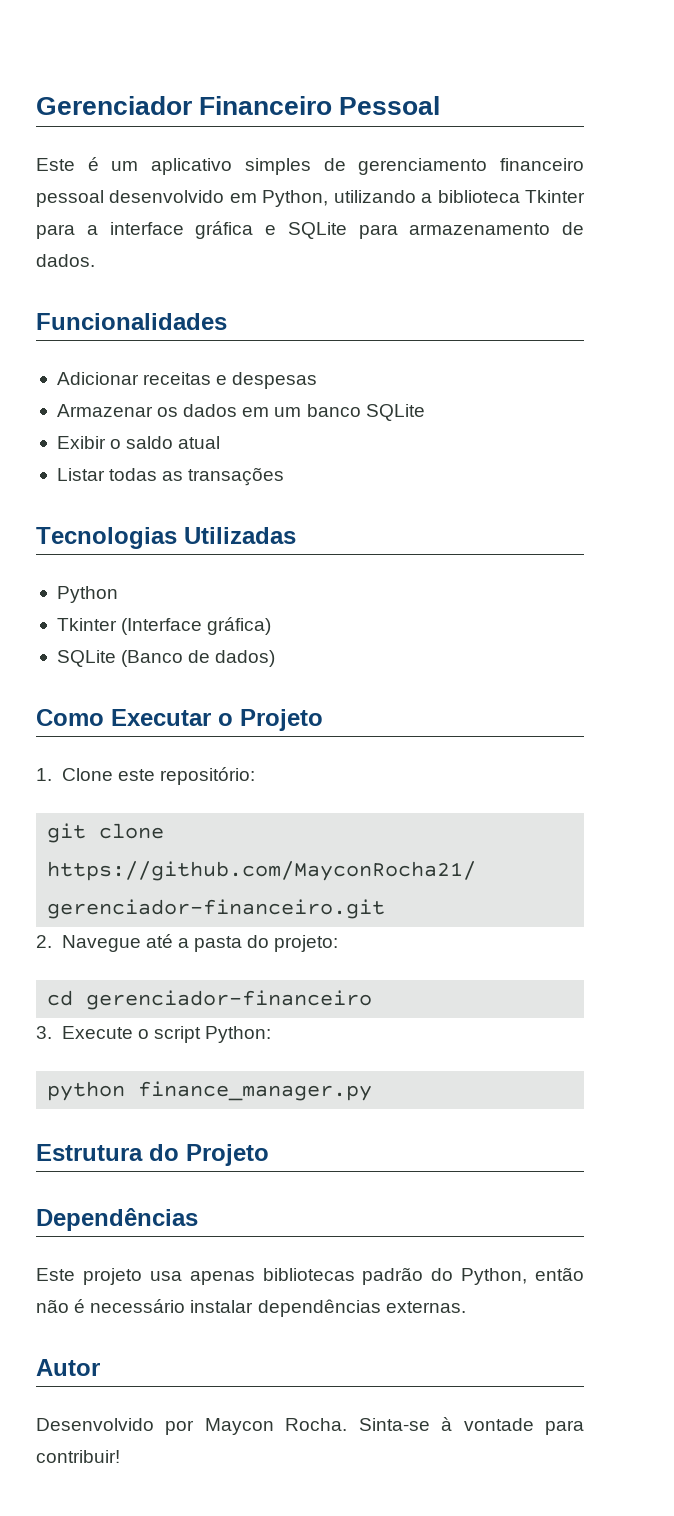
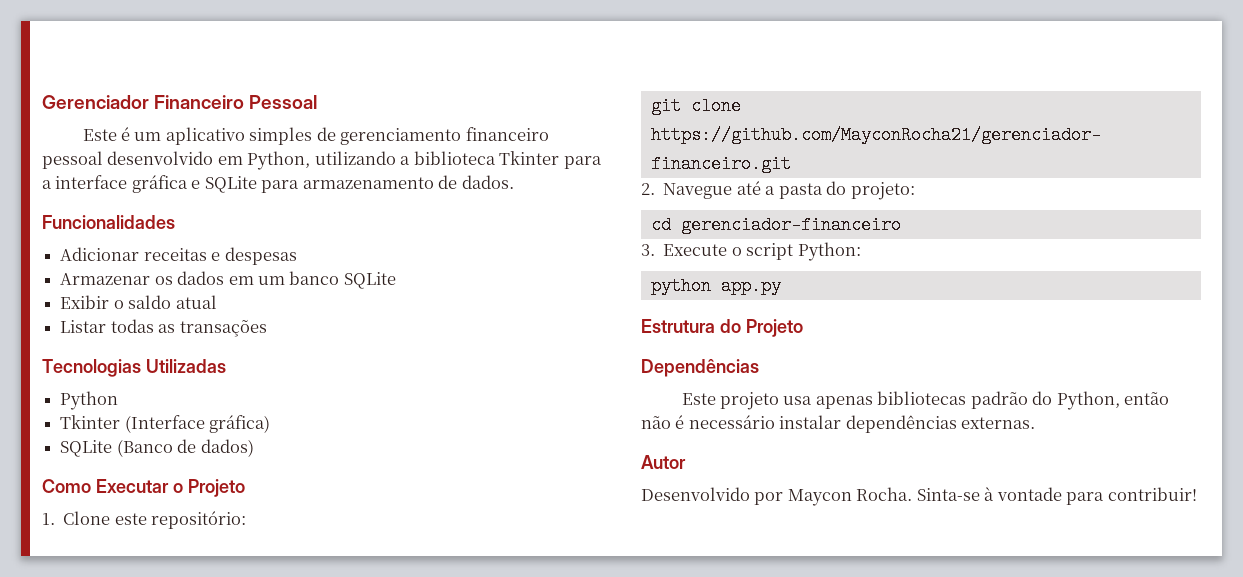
- python finance_manager.py
+ python app.py

